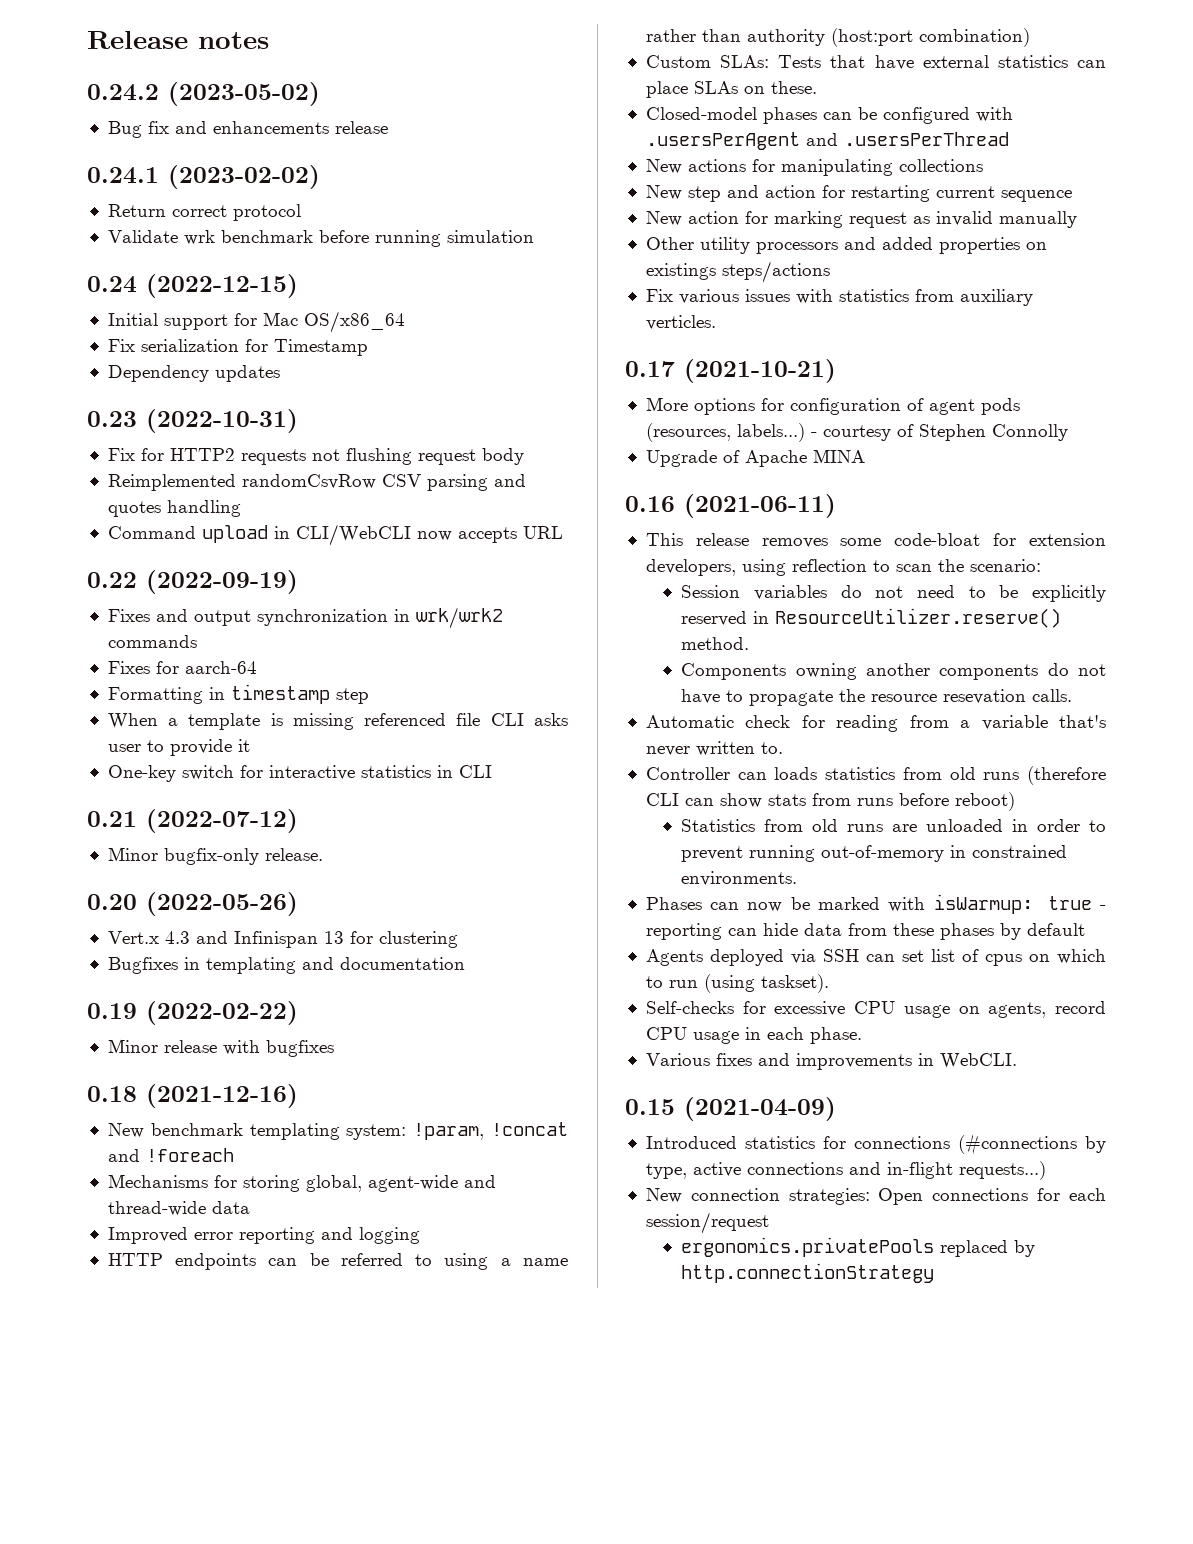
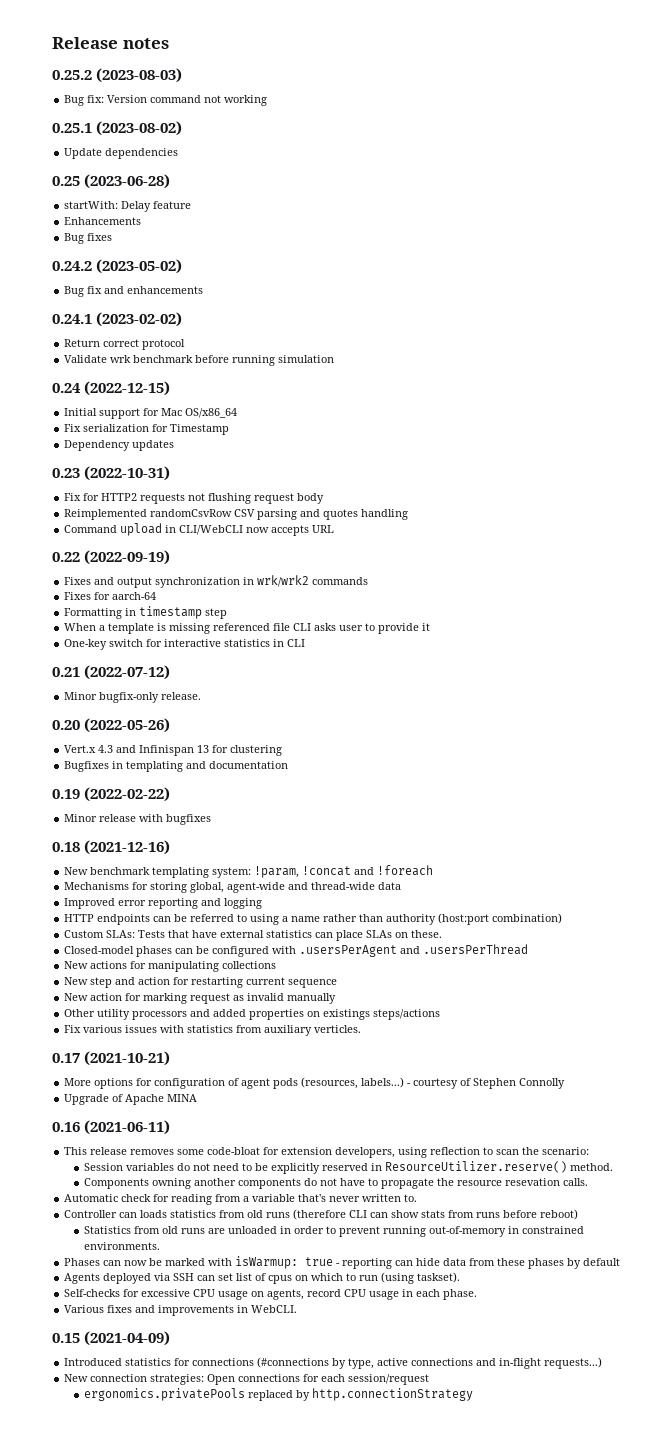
+ 0.25.2 (2023-08-03)
+ Bug fix: Version command not working
+ 0.25.1 (2023-08-02)
+ Update dependencies
+ 0.25 (2023-06-28)
+ startWith: Delay feature
+ Enhancements
+ Bug fixes
- Bug fix and enhancements release
+ Bug fix and enhancements

